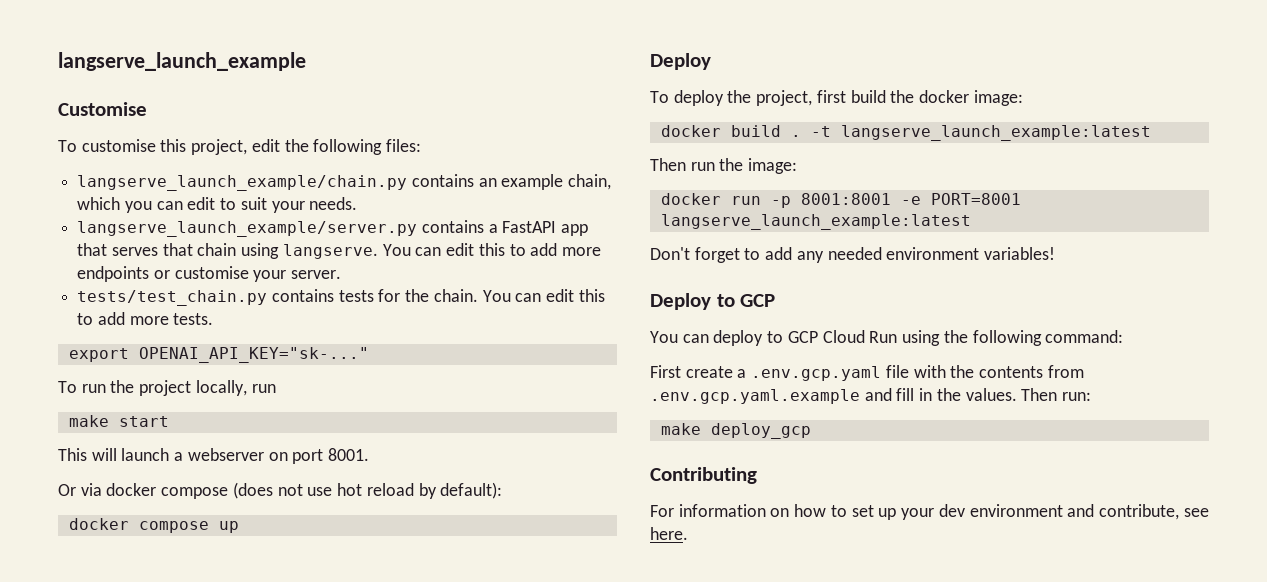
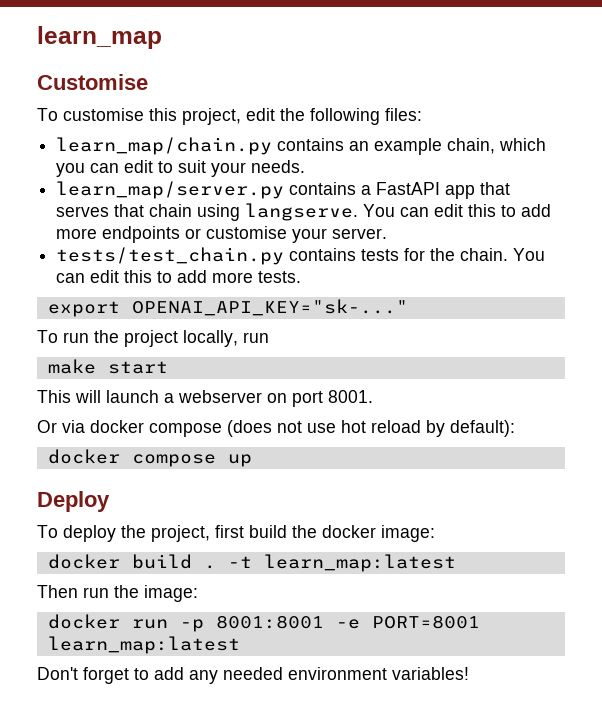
- langserve_launch_example
+ learn_map
- langserve_launch_example/chain.py contains an example chain, which you can edit to suit your needs.
+ learn_map/chain.py contains an example chain, which you can edit to suit your needs.
- langserve_launch_example/server.py contains a FastAPI app that serves that chain using langserve.
+ learn_map/server.py contains a FastAPI app that serves that chain using langserve.
- -t langserve_launch_example:latest
+ -t learn_map:latest
- docker run -p 8001:8001 -e PORT=8001 langserve_launch_example:latest
+ docker run -p 8001:8001 -e PORT=8001 learn_map:latest
- Deploy to GCP
- You can deploy to GCP Cloud Run using the following command:
- First create a .env.gcp.yaml file with the contents from .env.gcp.yaml.example and fill in the values. Then run:
- make deploy_gcp
- Contributing
- For information on how to set up your dev environment and contribute, see here.

